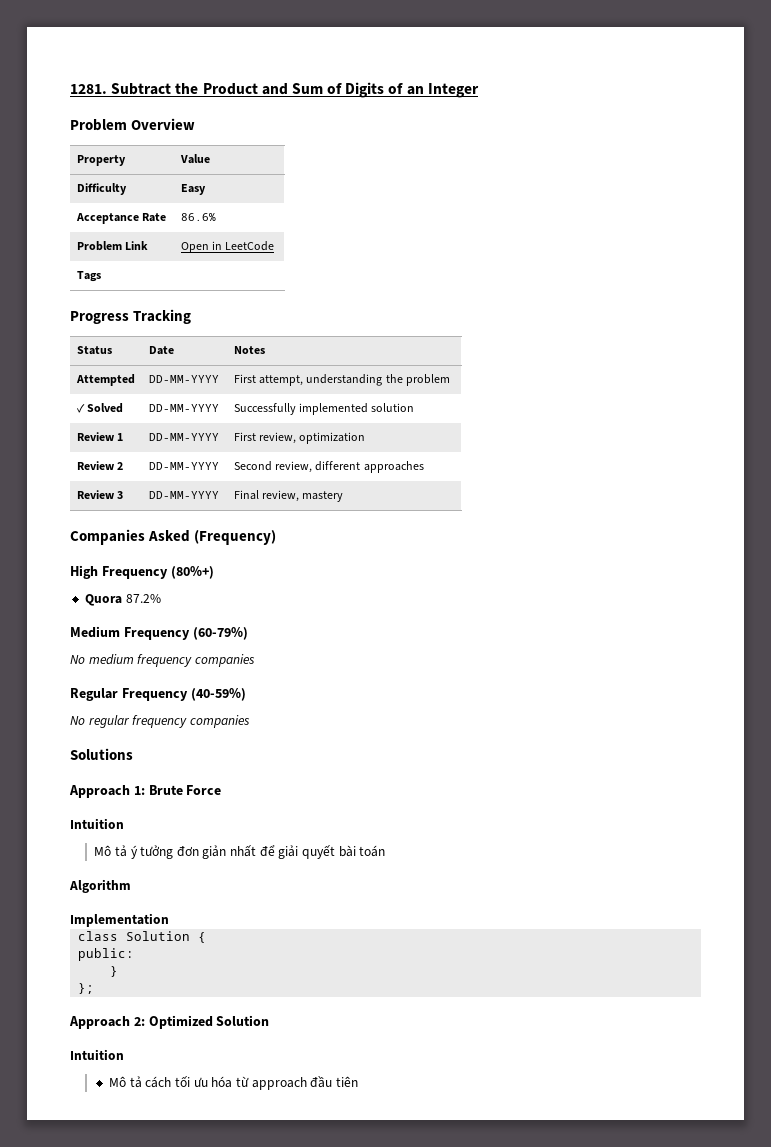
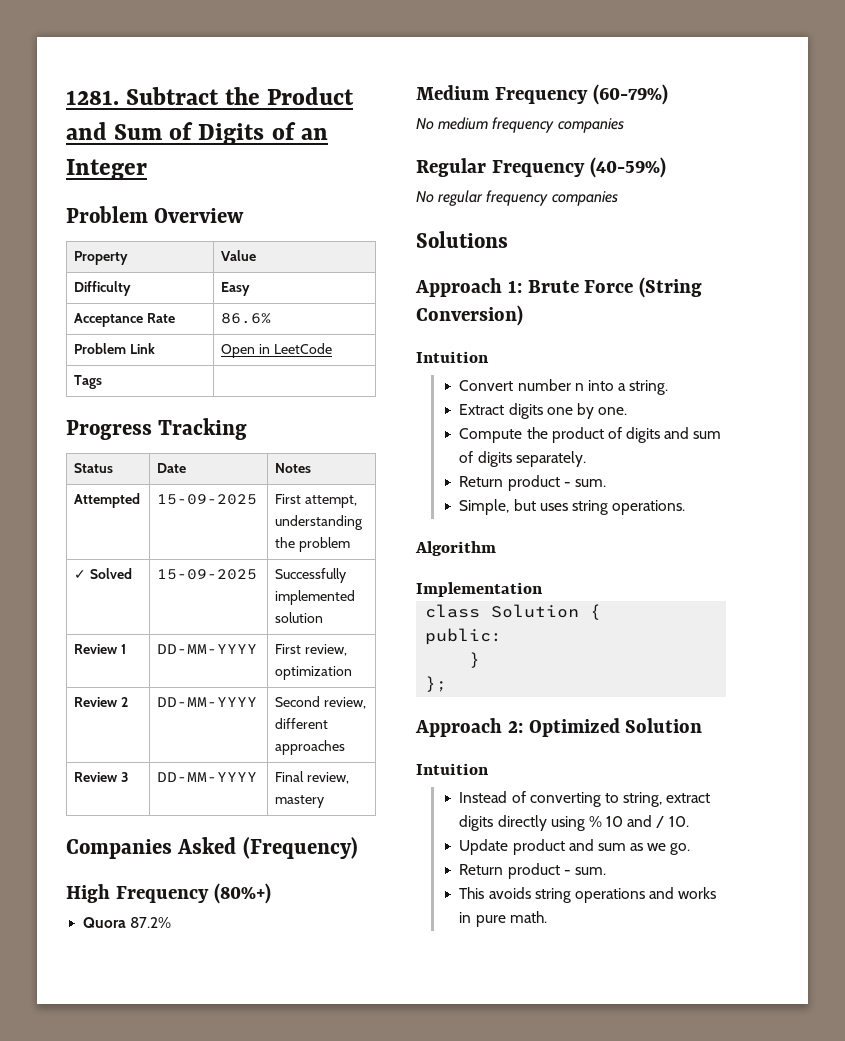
- Attempted | DD-MM-YYYY | First attempt, understanding the problem
+ Attempted | 15-09-2025 | First attempt, understanding the problem
- ✓ Solved | DD-MM-YYYY | Successfully implemented solution
+ ✓ Solved | 15-09-2025 | Successfully implemented solution
- Approach 1: Brute Force
+ Approach 1: Brute Force (String Conversion)
  Intuition
- Mô tả ý tưởng đơn giản nhất để giải quyết bài toán
+ Convert number n into a string.
+ Extract digits one by one.
+ Compute the product of digits and sum of digits separately.
+ Return product - sum.
+ Simple, but uses string operations.
- Mô tả cách tối ưu hóa từ approach đầu tiên
+ Instead of converting to string, extract digits directly using % 10 and / 10.
+ Update product and sum as we go.
+ Return product - sum.
+ This avoids string operations and works in pure math.

